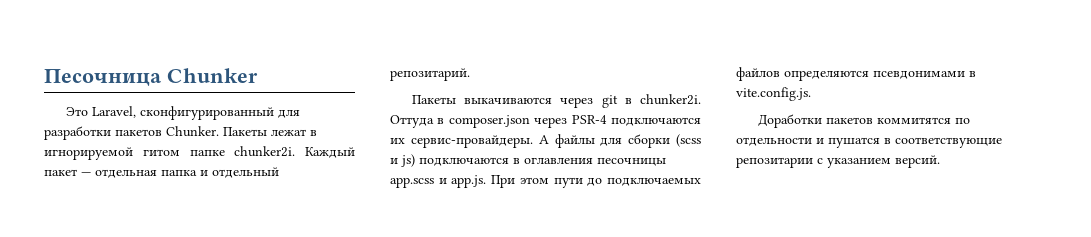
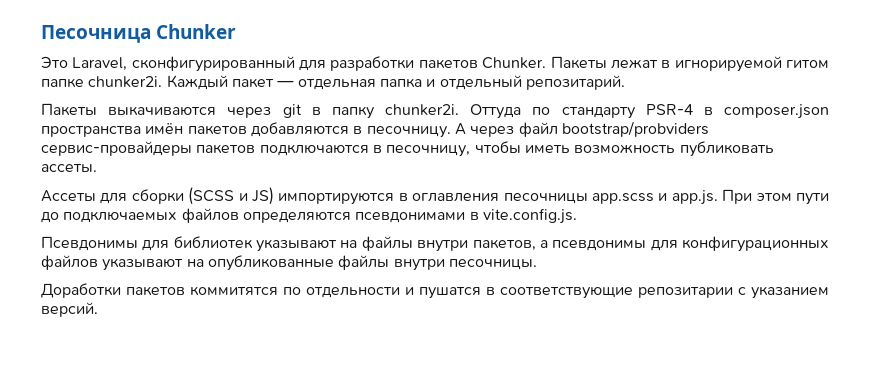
- Пакеты выкачиваются через git в chunker2i.
+ Пакеты выкачиваются через git в папку chunker2i.
- Оттуда в composer.json через PSR-4 подключаются их сервис-провайдеры. А файлы для сборки (scss и js) подключаются в оглавления песочницы app.scss и app.js. При этом пути до подключаемых файлов определяются псевдонимами в vite.config.js.
+ Оттуда по стандарту PSR-4 в composer.json пространства имён пакетов добавляются в песочницу. А через файл bootstrap/probviders сервис-провайдеры пакетов подключаются в песочницу, чтобы иметь возможность публиковать ассеты.
+ Ассеты для сборки (SCSS и JS) импортируются в оглавления песочницы app.scss и app.js. При этом пути до подключаемых файлов определяются псевдонимами в vite.config.js.
+ Псевдонимы для библиотек указывают на файлы внутри пакетов, а псевдонимы для конфигурационных файлов указывают на опубликованные файлы внутри песочницы.

